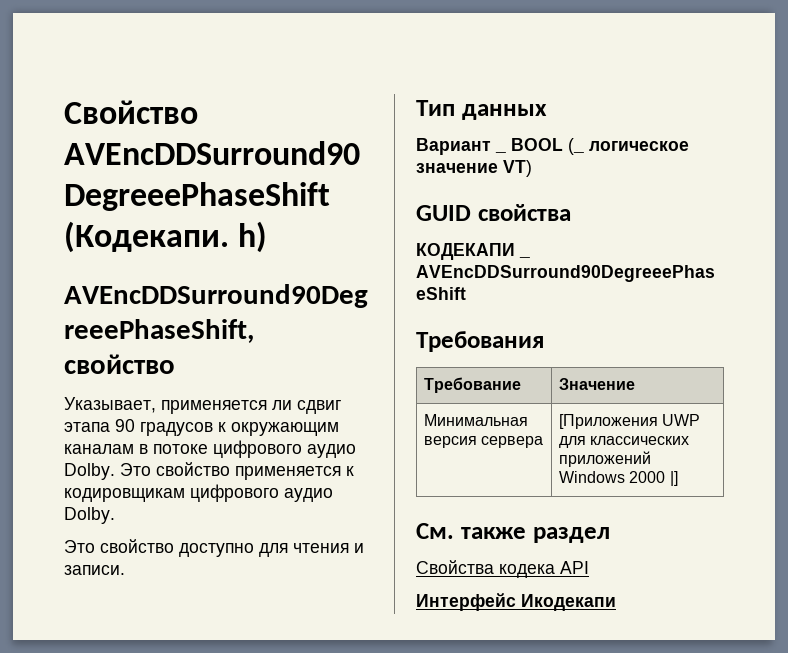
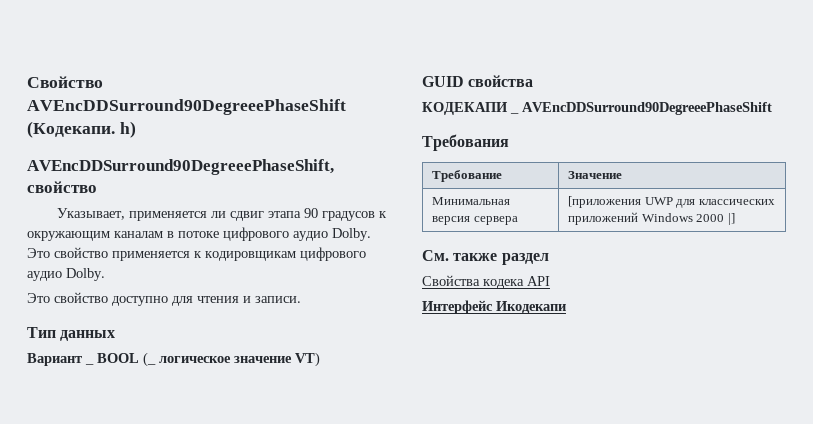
- Минимальная версия сервера | [Приложения UWP для классических приложений Windows 2000 |]
+ Минимальная версия сервера | [приложения UWP для классических приложений Windows 2000 |]

